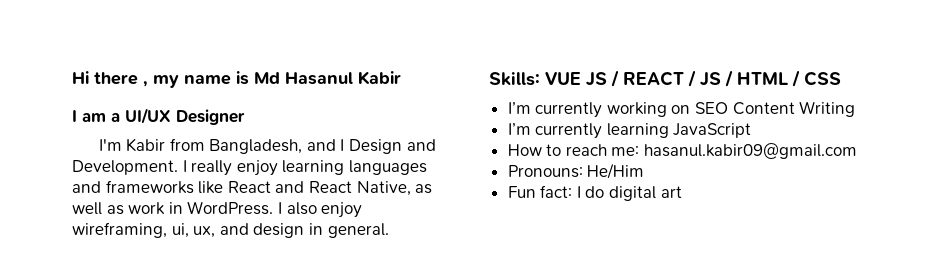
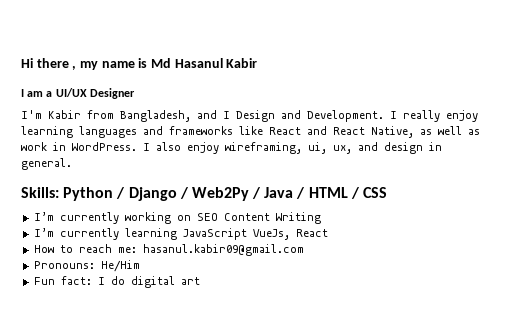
- Skills: VUE JS / REACT / JS / HTML / CSS
+ Skills: Python / Django / Web2Py / Java / HTML / CSS
- I’m currently learning JavaScript
+ I’m currently learning JavaScript VueJs, React

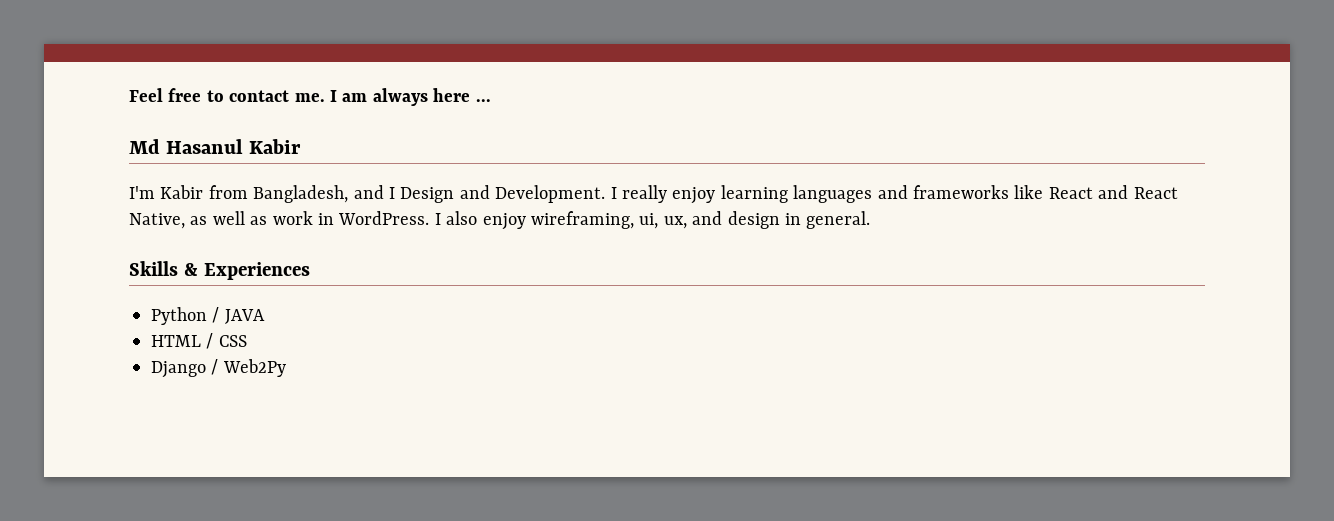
- Hi there , my name is Md Hasanul Kabir
- I am a UI/UX Designer
+ Feel free to contact me. I am always here ...
+ Md Hasanul Kabir
- Skills: Python / Django / Web2Py / Java / HTML / CSS
- I’m currently working on SEO Content Writing
- I’m currently learning JavaScript VueJs, React
- How to reach me: hasanul.kabir09@gmail.com
- Pronouns: He/Him
- Fun fact: I do digital art
+ Skills & Experiences
+ Python / JAVA
+ HTML / CSS
+ Django / Web2Py

